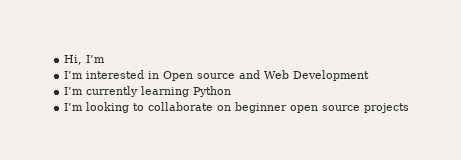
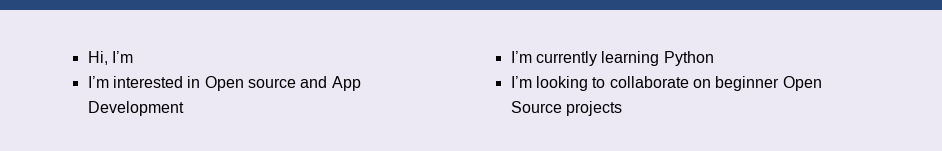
- I’m interested in Open source and Web Development
+ I’m interested in Open source and App Development
- I’m looking to collaborate on beginner open source projects
+ I’m looking to collaborate on beginner Open Source projects

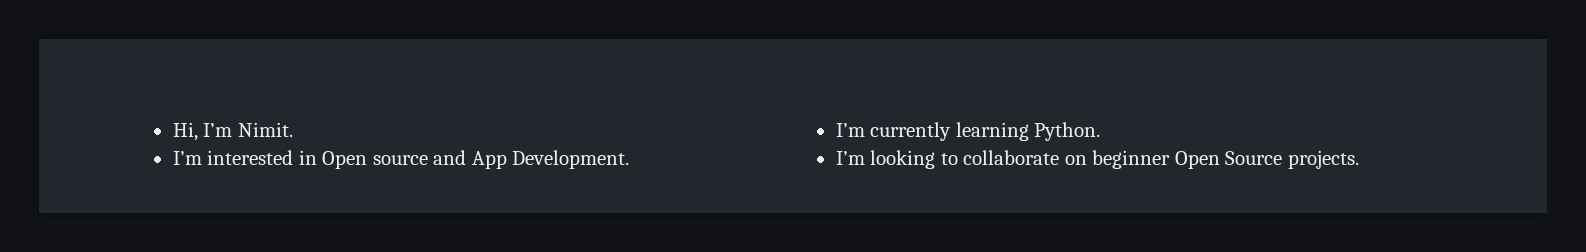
- Hi, I’m
+ Hi, I’m Nimit.
- I’m interested in Open source and App Development
+ I’m interested in Open source and App Development.
- I’m currently learning Python
+ I’m currently learning Python.
- I’m looking to collaborate on beginner Open Source projects
+ I’m looking to collaborate on beginner Open Source projects.

